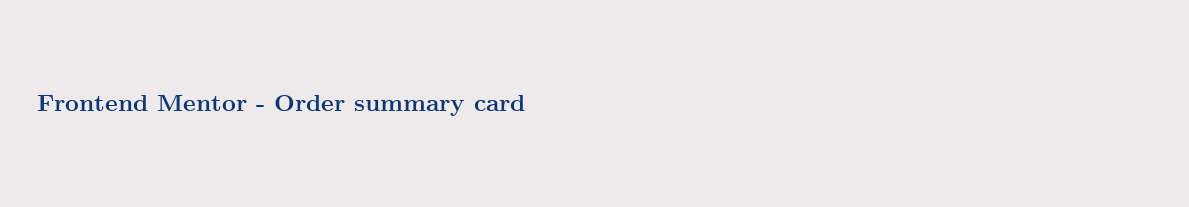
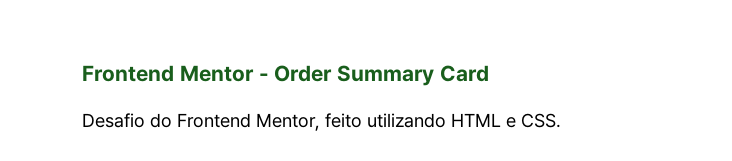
- Frontend Mentor - Order summary card
+ Frontend Mentor - Order Summary Card
+ Desafio do Frontend Mentor, feito utilizando HTML e CSS.

